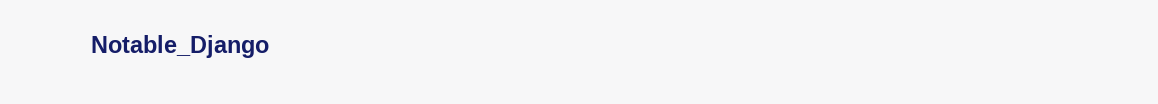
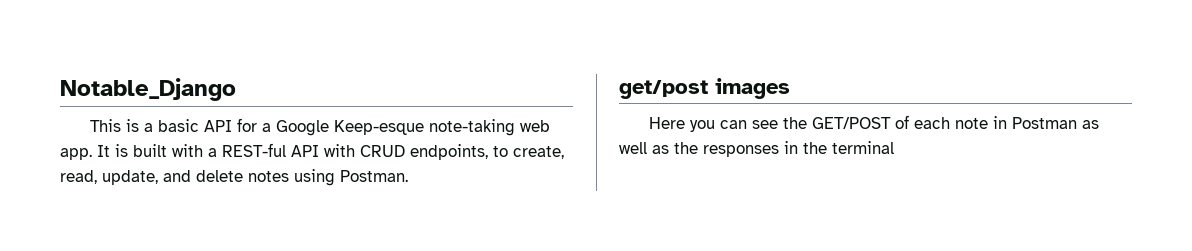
+ This is a basic API for a Google Keep-esque note-taking web app. It is built with a REST-ful API with CRUD endpoints, to create, read, update, and delete notes using Postman.
+ get/post images
+ Here you can see the GET/POST of each note in Postman as well as the responses in the terminal

